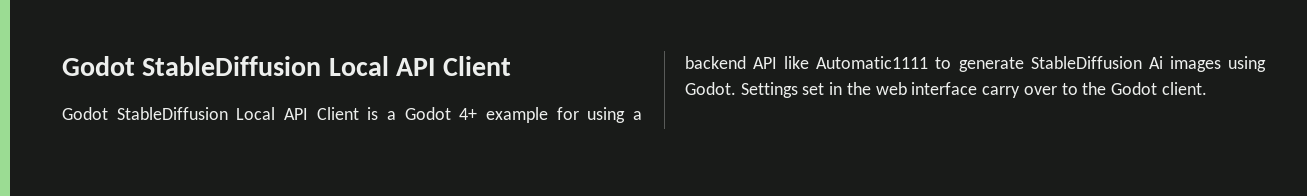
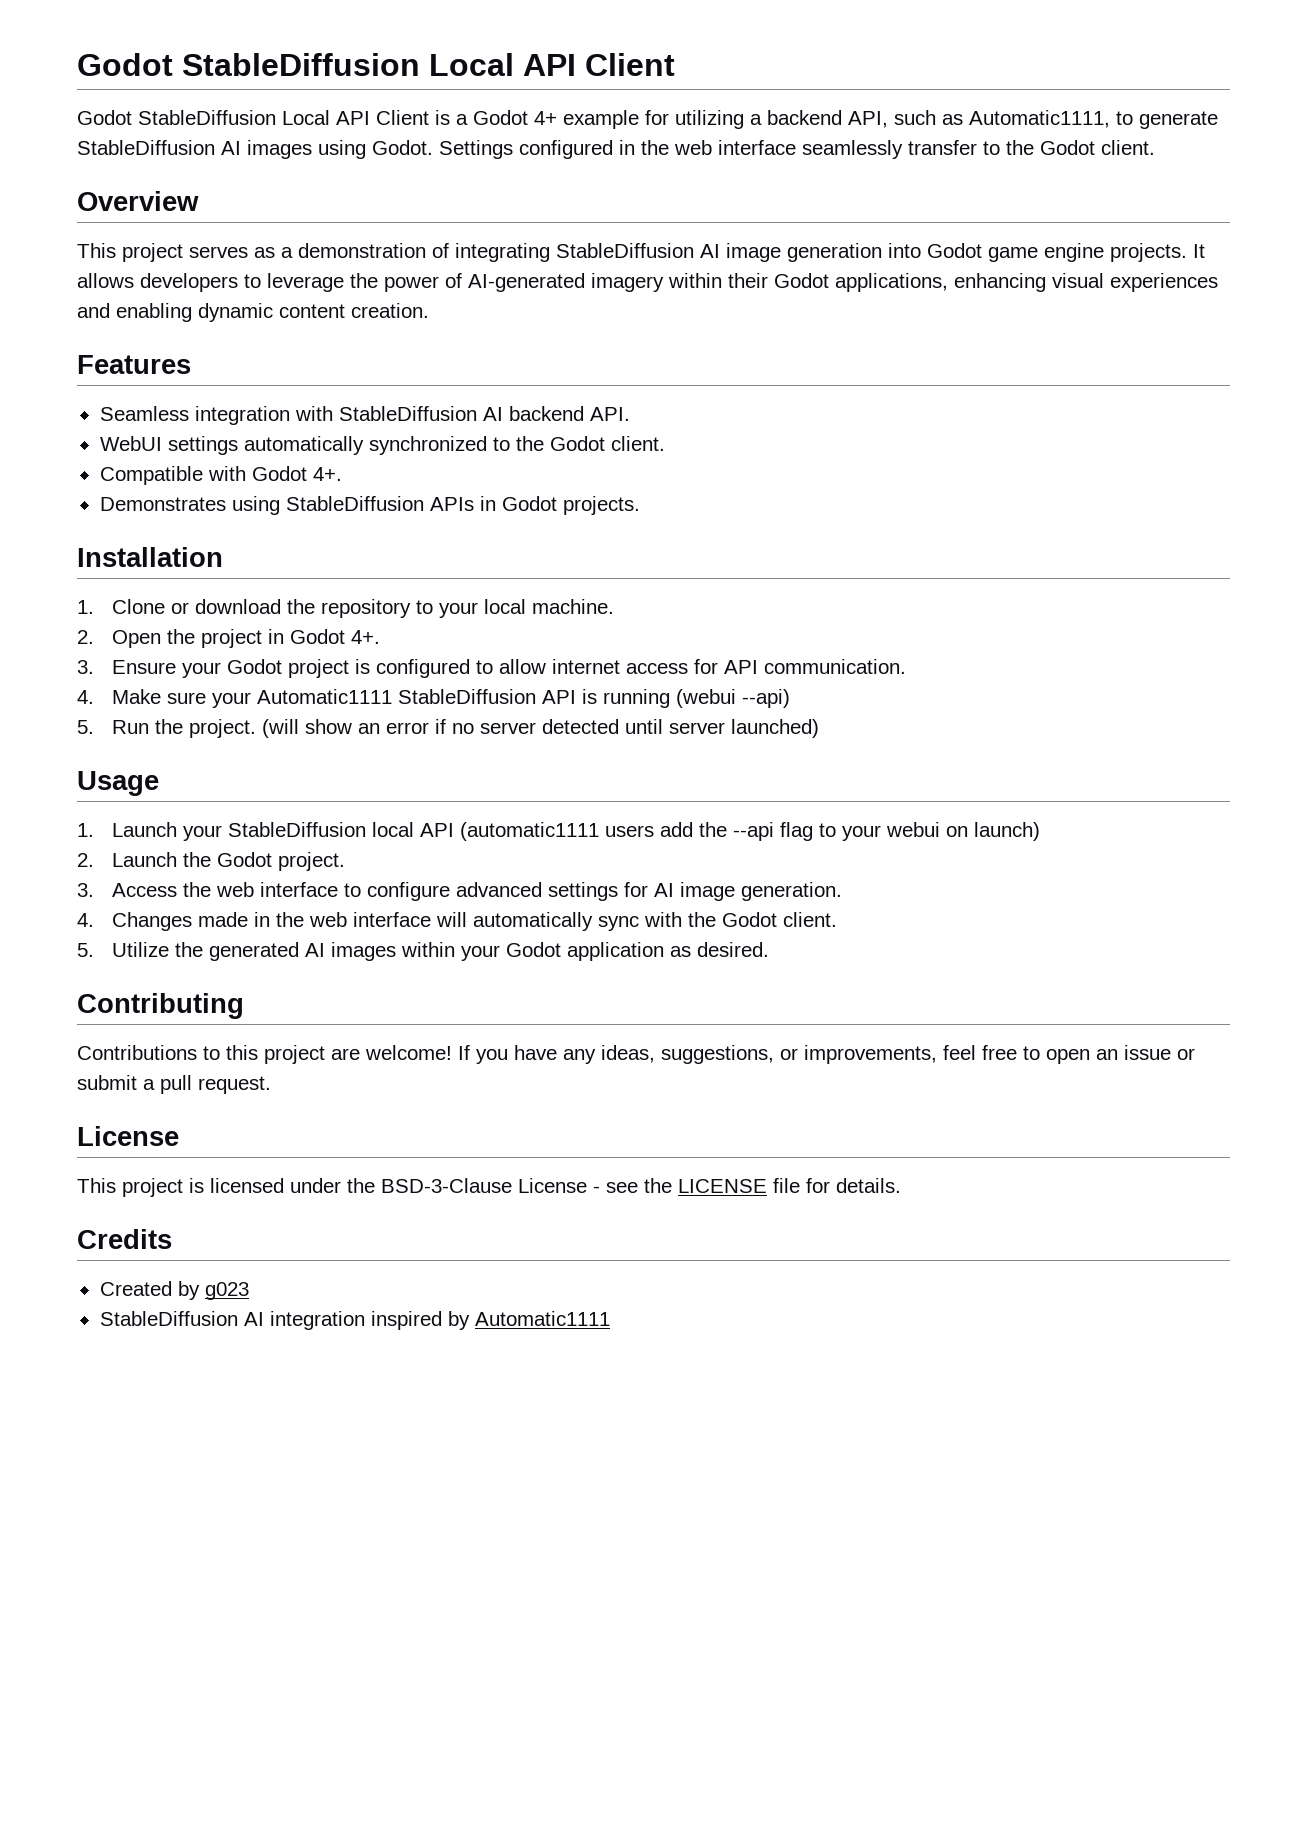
- Godot StableDiffusion Local API Client is a Godot 4+ example for using a backend API like Automatic1111 to generate StableDiffusion Ai images using Godot.
+ Godot StableDiffusion Local API Client is a Godot 4+ example for utilizing a backend API, such as Automatic1111, to generate StableDiffusion AI images using Godot.
- Settings set in the web interface carry over to the Godot client.
+ Settings configured in the web interface seamlessly transfer to the Godot client.
+ Overview
+ This project serves as a demonstration of integrating StableDiffusion AI image generation into Godot game engine projects. It allows developers to leverage the power of AI-generated imagery within their Godot applications, enhancing visual experiences and enabling dynamic content creation.
+ Features
+ Seamless integration with StableDiffusion AI backend API.
+ WebUI settings automatically synchronized to the Godot client.
+ Compatible with Godot 4+.
+ Demonstrates using StableDiffusion APIs in Godot projects.
+ Installation
+ 1. Clone or download the repository to your local machine.
+ 2. Open the project in Godot 4+.
+ 3. Ensure your Godot project is configured to allow internet access for API communication.
+ 4. Make sure your Automatic1111 StableDiffusion API is running (webui --api)
+ 5. Run the project. (will show an error if no server detected until server launched)
+ Usage
+ 1. Launch your StableDiffusion local API (automatic1111 users add the --api flag to your webui on launch)
+ 2. Launch the Godot project.
+ 3. Access the web interface to configure advanced settings for AI image generation.
+ 4. Changes made in the web interface will automatically sync with the Godot client.
+ 5. Utilize the generated AI images within your Godot application as desired.
+ Contributing
+ Contributions to this project are welcome! If you have any ideas, suggestions, or improvements, feel free to open an issue or submit a pull request.
+ License
+ This project is licensed under the BSD-3-Clause License - see the LICENSE file for details.
+ Credits
+ Created by g023
+ StableDiffusion AI integration inspired by Automatic1111

